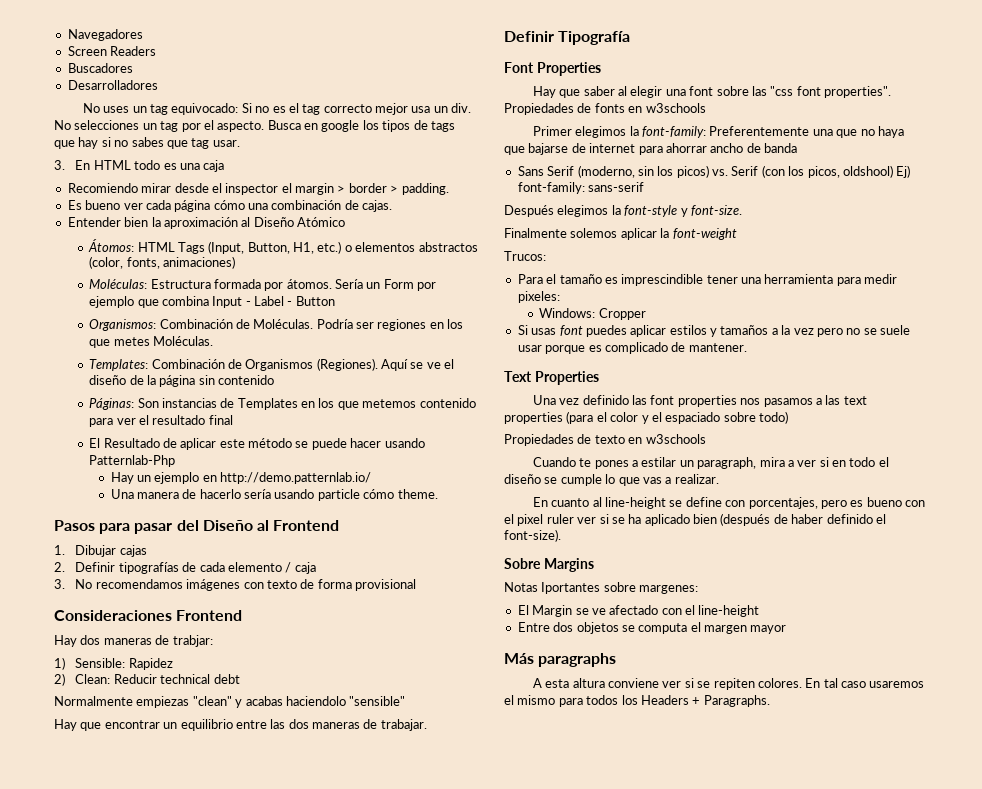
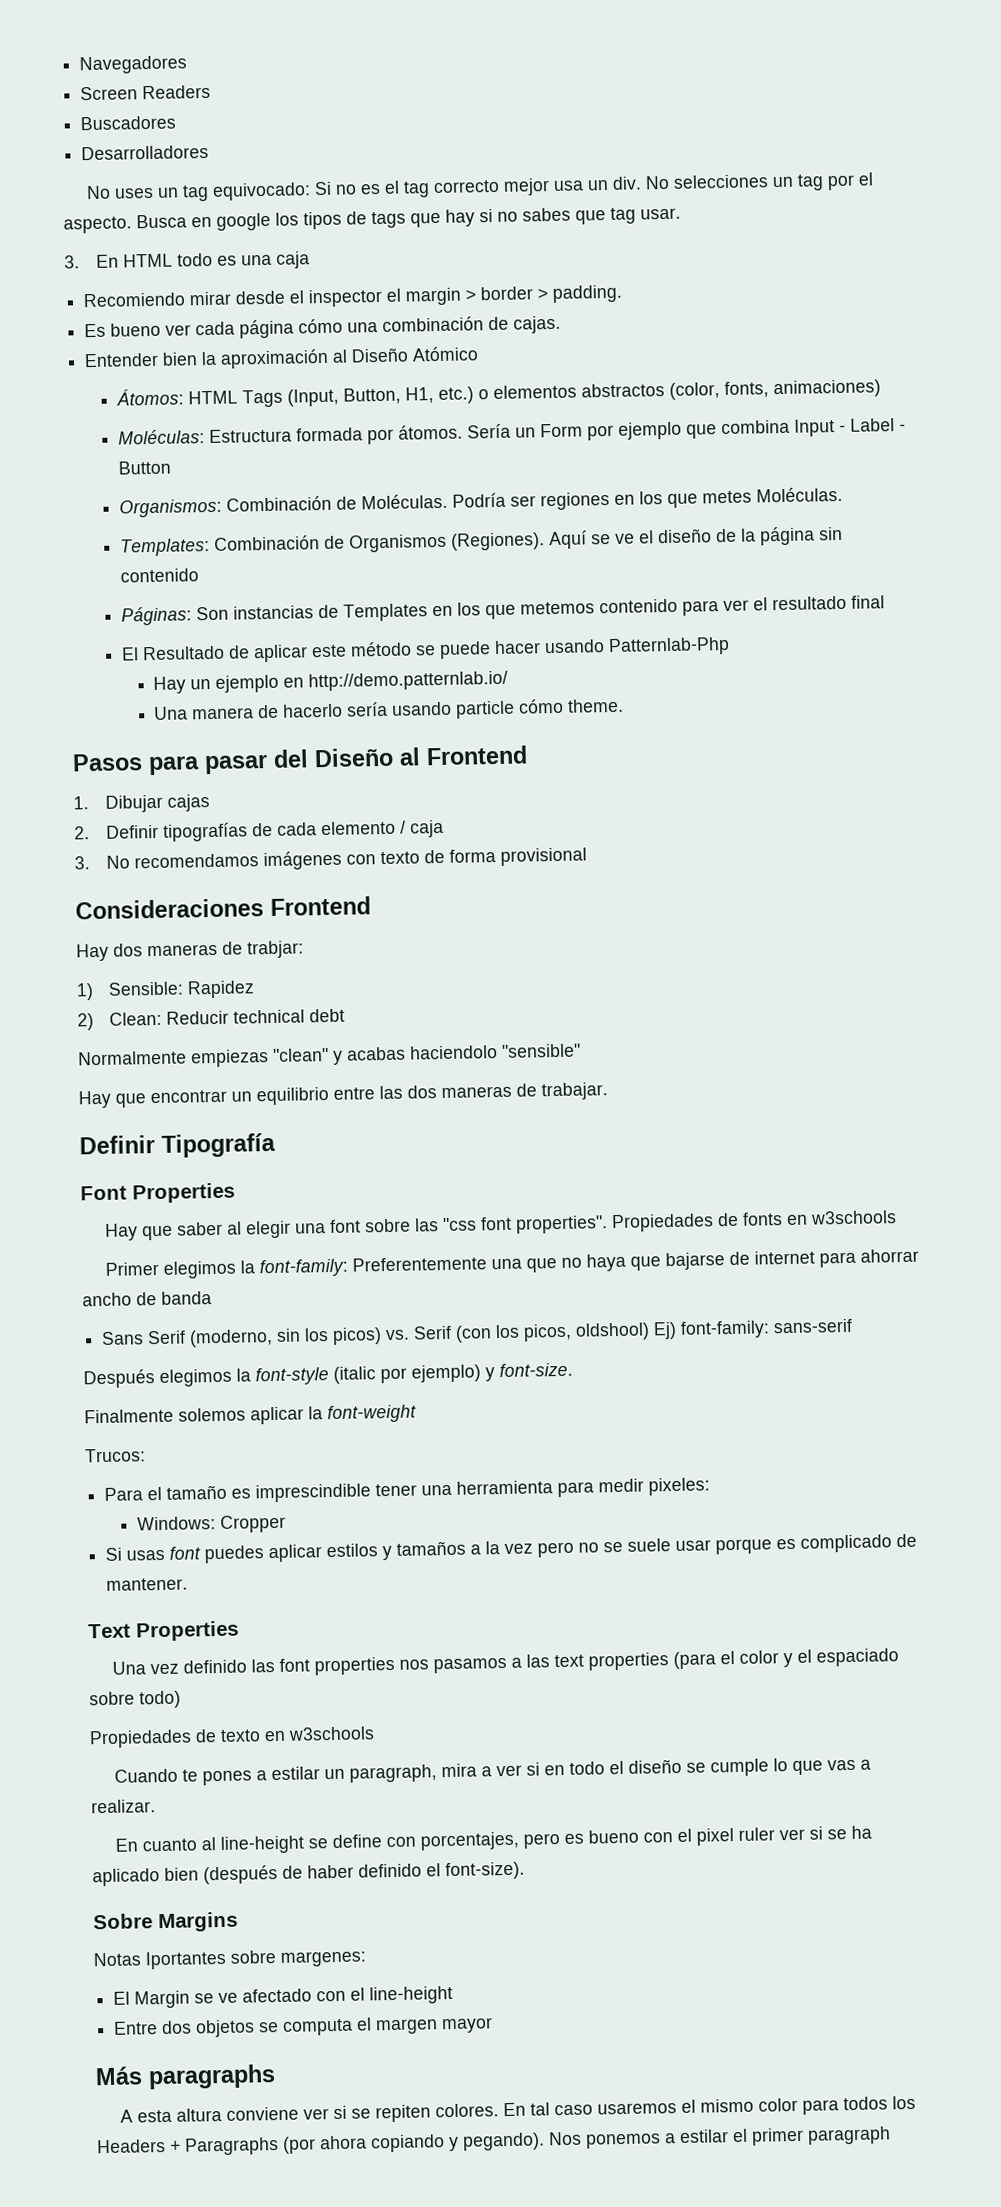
- Después elegimos la font-style y font-size.
+ Después elegimos la font-style (italic por ejemplo) y font-size.
- En tal caso usaremos el mismo para todos los Headers + Paragraphs.
+ En tal caso usaremos el mismo color para todos los Headers + Paragraphs (por ahora copiando y pegando). Nos ponemos a estilar el primer paragraph

